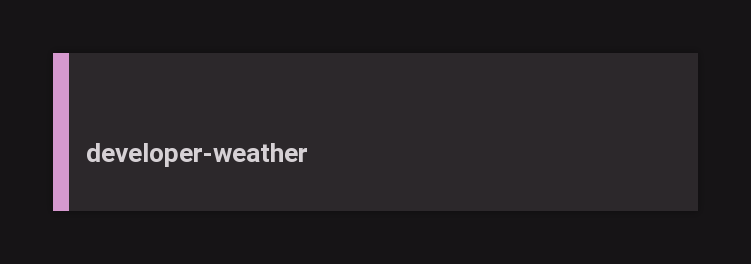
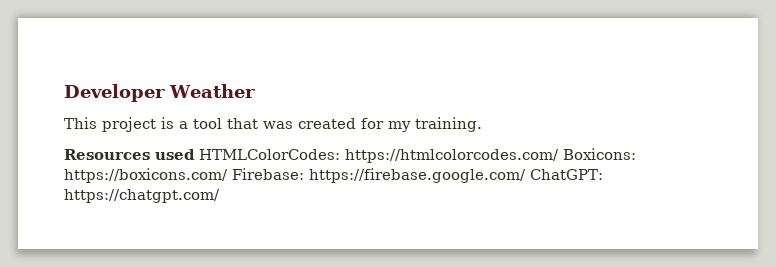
- developer-weather
+ Developer Weather
+ This project is a tool that was created for my training.
+ Resources used HTMLColorCodes: https://htmlcolorcodes.com/ Boxicons: https://boxicons.com/ Firebase: https://firebase.google.com/ ChatGPT: https://chatgpt.com/

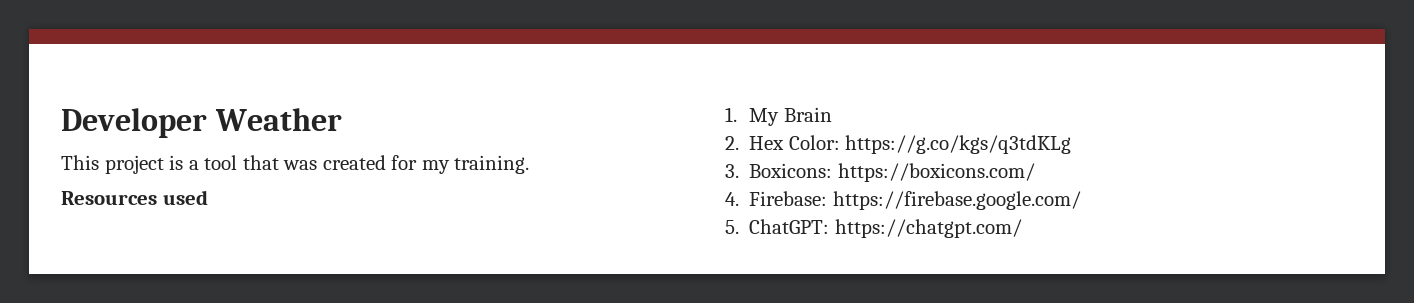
- Resources used HTMLColorCodes: https://htmlcolorcodes.com/ Boxicons: https://boxicons.com/ Firebase: https://firebase.google.com/ ChatGPT: https://chatgpt.com/
+ Resources used
+ 1. My Brain
+ 2. Hex Color: https://g.co/kgs/q3tdKLg
+ 3. Boxicons: https://boxicons.com/
+ 4. Firebase: https://firebase.google.com/
+ 5. ChatGPT: https://chatgpt.com/

